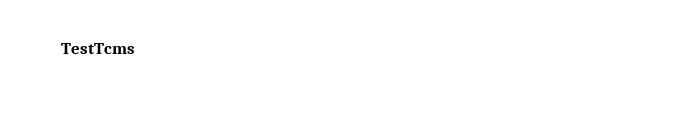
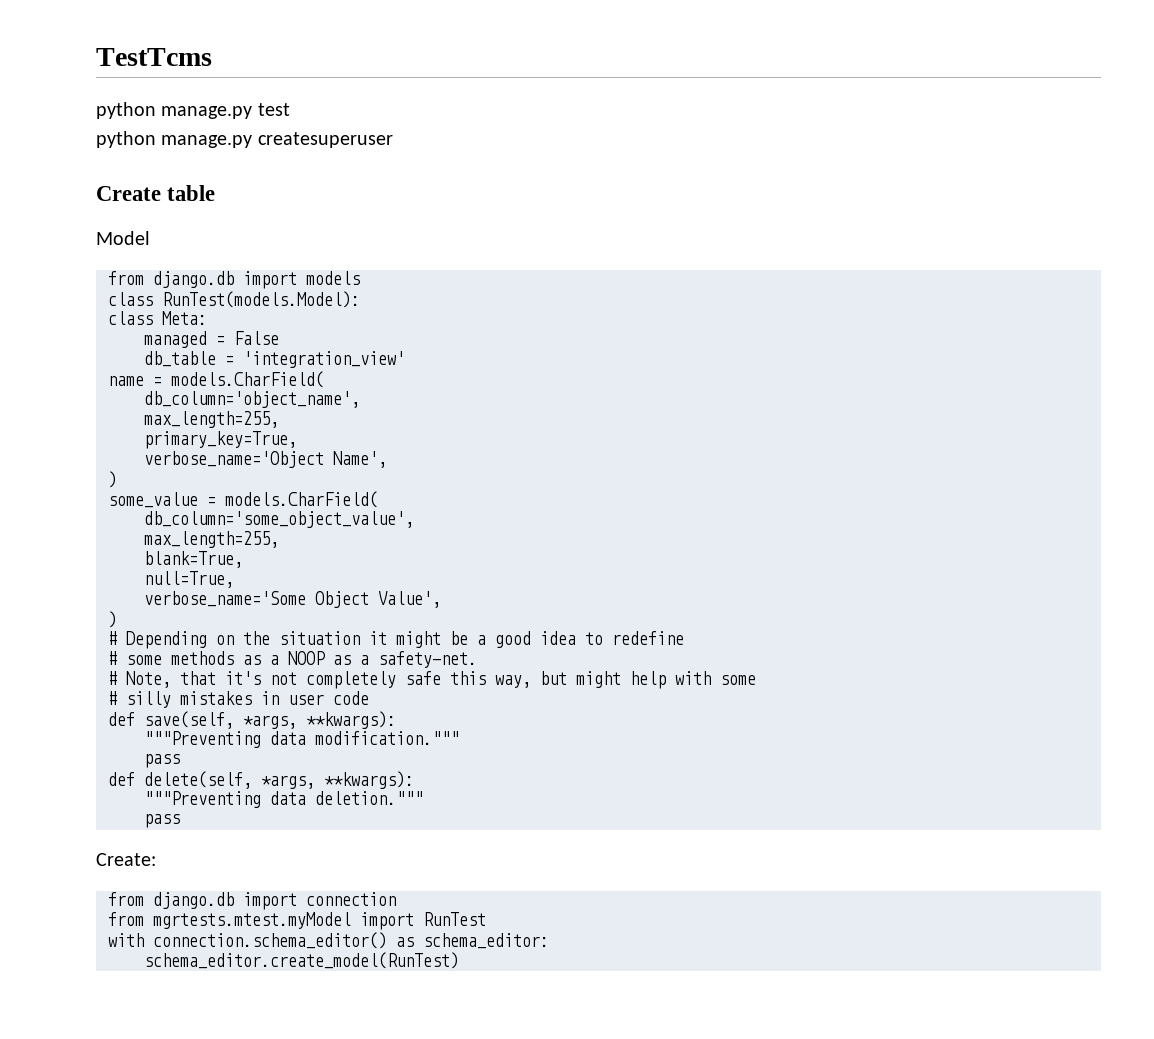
+ python manage.py test
+ python manage.py createsuperuser
+ Create table
+ Model
+ from django.db import models
+ class RunTest(models.Model):
+ class Meta:
+ managed = False
+ db_table = 'integration_view'
+ name = models.CharField(
+ db_column='object_name',
+ max_length=255,
+ primary_key=True,
+ verbose_name='Object Name',
+ )
+ some_value = models.CharField(
+ db_column='some_object_value',
+ max_length=255,
+ blank=True,
+ null=True,
+ verbose_name='Some Object Value',
+ )
+ # Depending on the situation it might be a good idea to redefine
+ # some methods as a NOOP as a safety-net.
+ # Note, that it's not completely safe this way, but might help with some
+ # silly mistakes in user code
+ def save(self, *args, **kwargs):
+ """Preventing data modification."""
+ pass
+ def delete(self, *args, **kwargs):
+ """Preventing data deletion."""
+ pass
+ Create:
+ from django.db import connection
+ from mgrtests.mtest.myModel import RunTest
+ with connection.schema_editor() as schema_editor:
+ schema_editor.create_model(RunTest)

